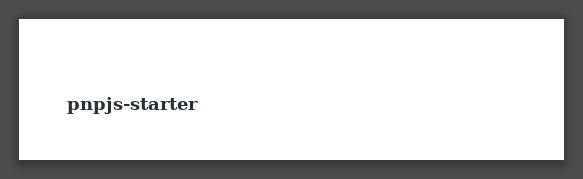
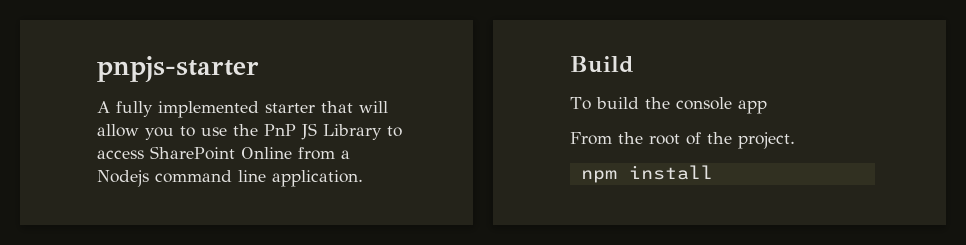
+ A fully implemented starter that will allow you to use the PnP JS Library to access SharePoint Online from a Nodejs command line application.
+ Build
+ To build the console app
+ From the root of the project.
+ npm install

